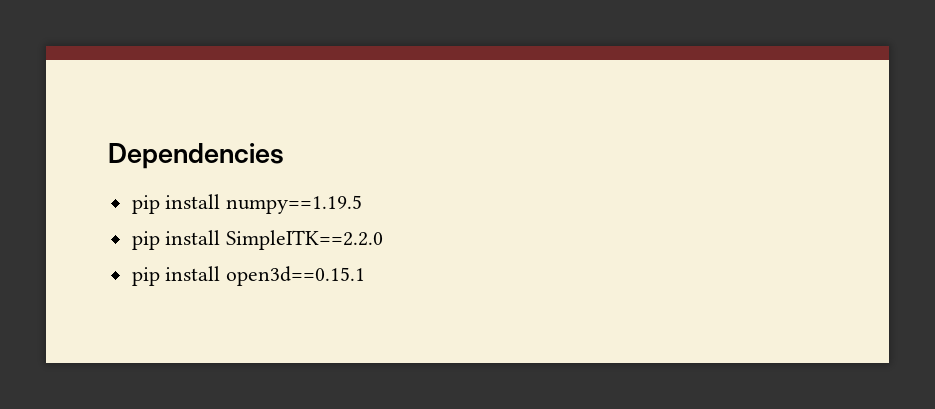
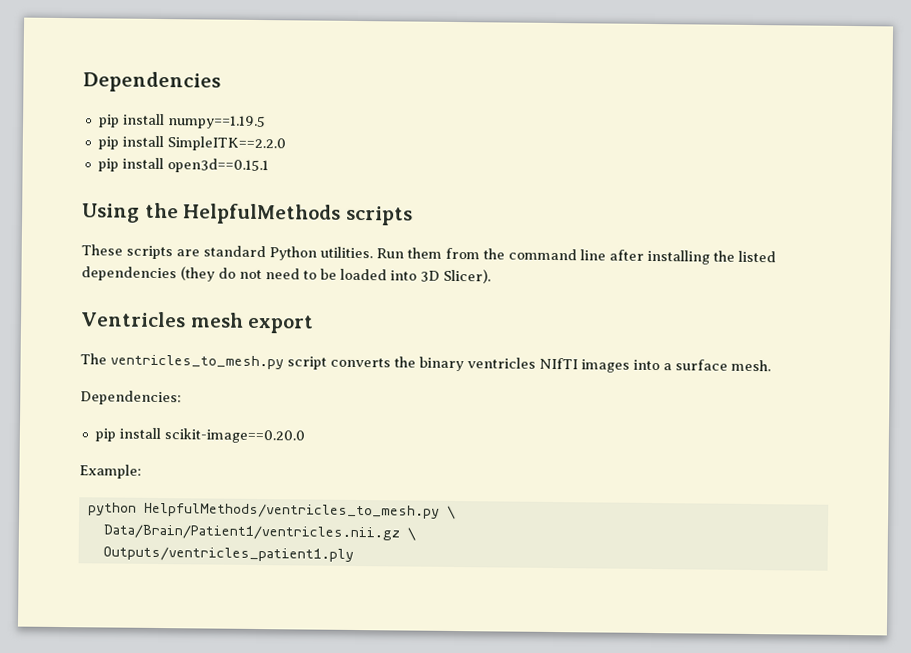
+ Using the HelpfulMethods scripts
+ These scripts are standard Python utilities. Run them from the command line after installing the listed dependencies (they do not need to be loaded into 3D Slicer).
+ Ventricles mesh export
+ The ventricles_to_mesh.py script converts the binary ventricles NIfTI images into a surface mesh.
+ Dependencies:
+ pip install scikit-image==0.20.0
+ Example:
+ python HelpfulMethods/ventricles_to_mesh.py \
+ Data/Brain/Patient1/ventricles.nii.gz \
+ Outputs/ventricles_patient1.ply

